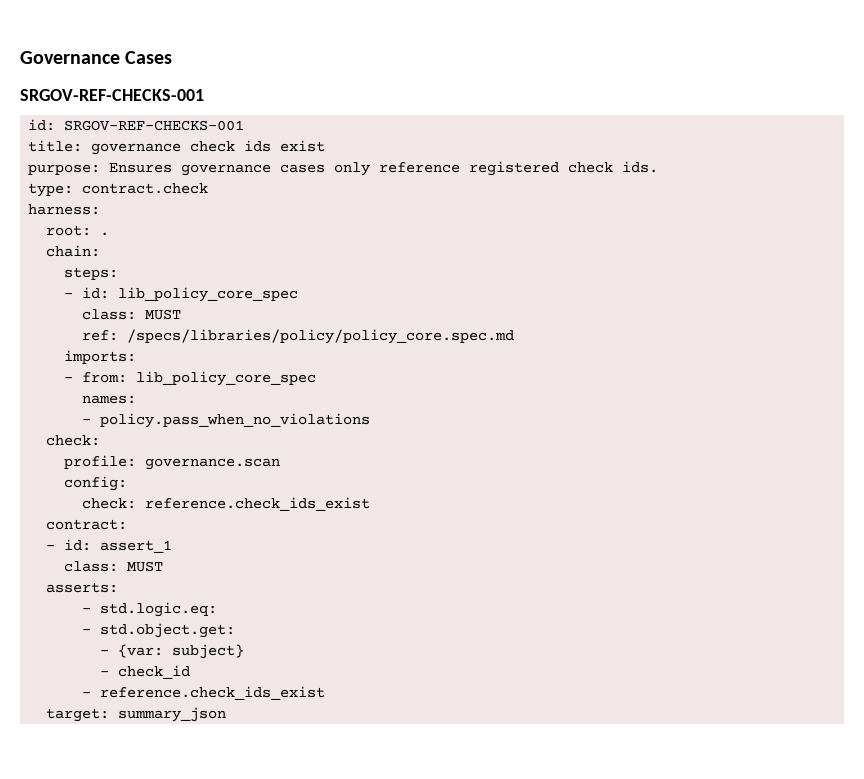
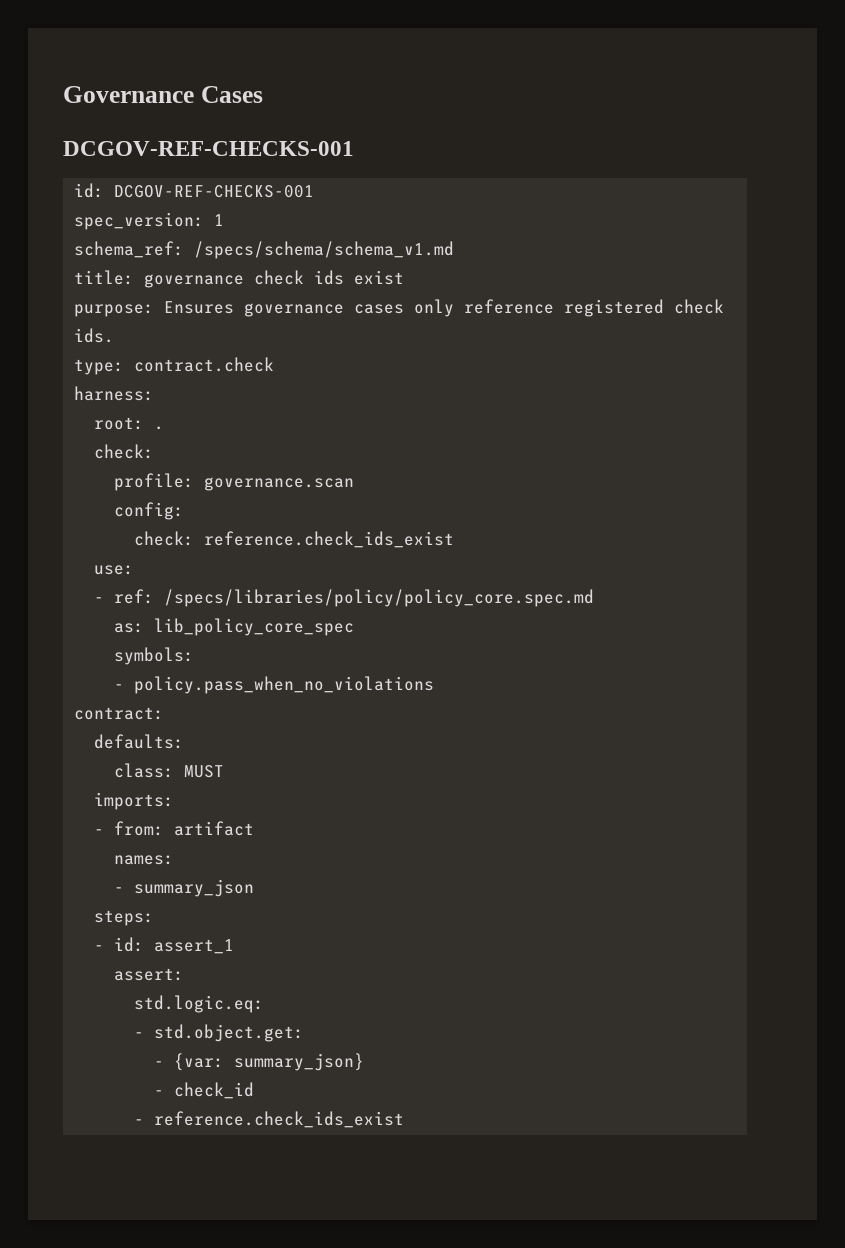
  Governance Cases
- SRGOV-REF-CHECKS-001
- id: SRGOV-REF-CHECKS-001
+ DCGOV-REF-CHECKS-001
+ id: DCGOV-REF-CHECKS-001
+ spec_version: 1
+ schema_ref: /specs/schema/schema_v1.md
- chain:
- steps:
- - id: lib_policy_core_spec
- class: MUST
- ref: /specs/libraries/policy/policy_core.spec.md
- imports:
- - from: lib_policy_core_spec
- names:
- - policy.pass_when_no_violations
+ use:
+ - ref: /specs/libraries/policy/policy_core.spec.md
+ as: lib_policy_core_spec
+ symbols:
+ - policy.pass_when_no_violations
  contract:
+ defaults:
+ class: MUST
+ imports:
+ - from: artifact
+ names:
+ - summary_json
+ steps:
  - id: assert_1
- class: MUST
- asserts:
- - std.logic.eq:
+ assert:
+ std.logic.eq:
- - {var: subject}
+ - {var: summary_json}
- target: summary_json

